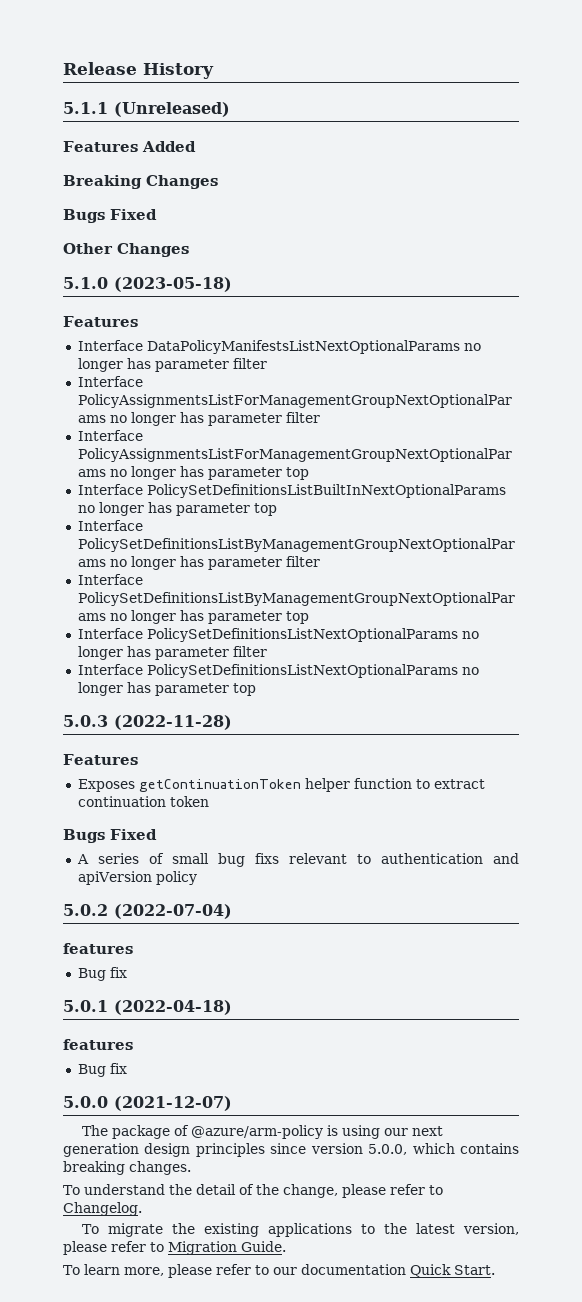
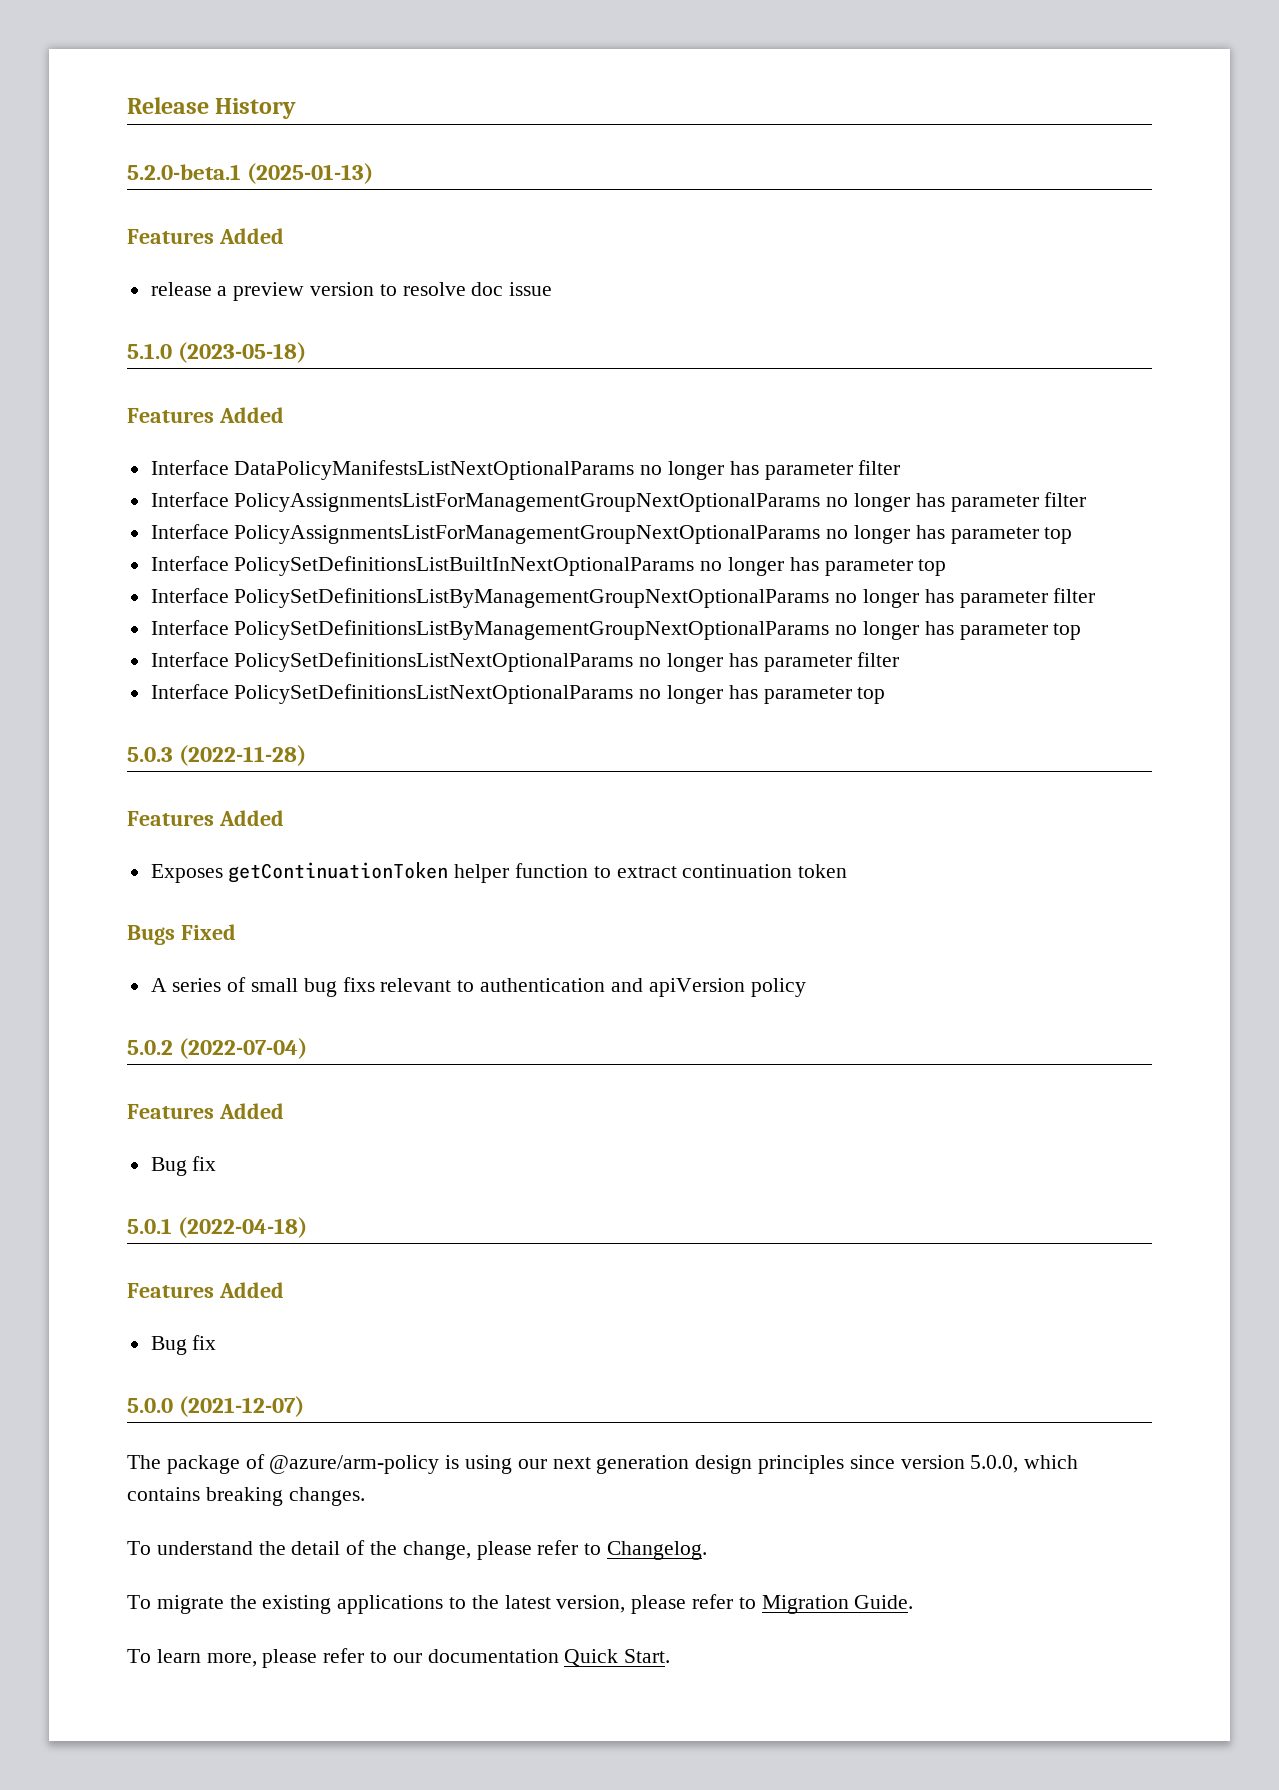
- 5.1.1 (Unreleased)
+ 5.2.0-beta.1 (2025-01-13)
  Features Added
- Breaking Changes
- Bugs Fixed
- Other Changes
+ release a preview version to resolve doc issue
  5.1.0 (2023-05-18)
- Features
+ Features Added
  5.0.3 (2022-11-28)
- Features
+ Features Added
  5.0.2 (2022-07-04)
- features
+ Features Added
  5.0.1 (2022-04-18)
- features
+ Features Added

